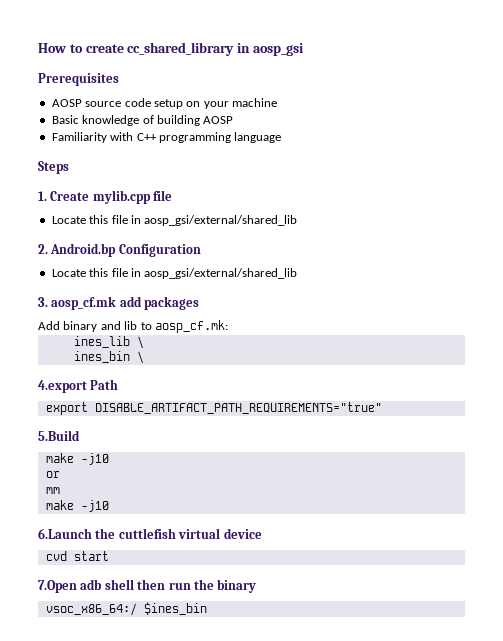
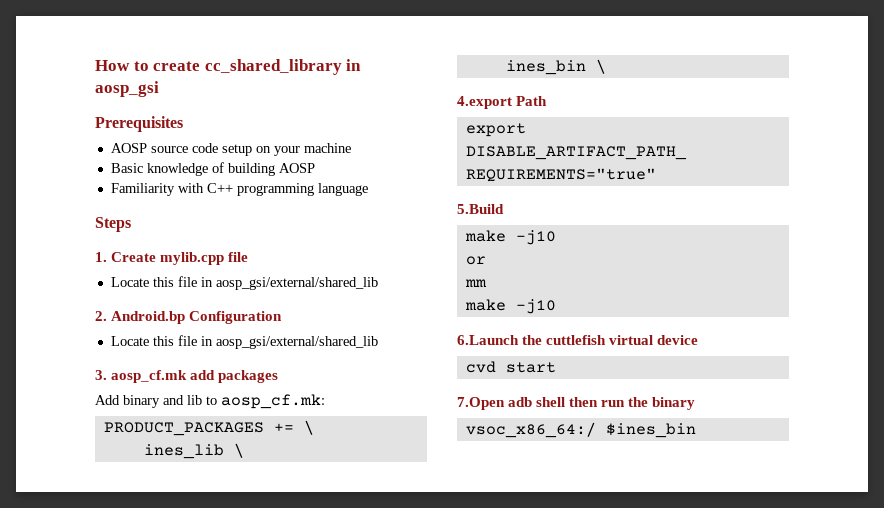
+ PRODUCT_PACKAGES += \

